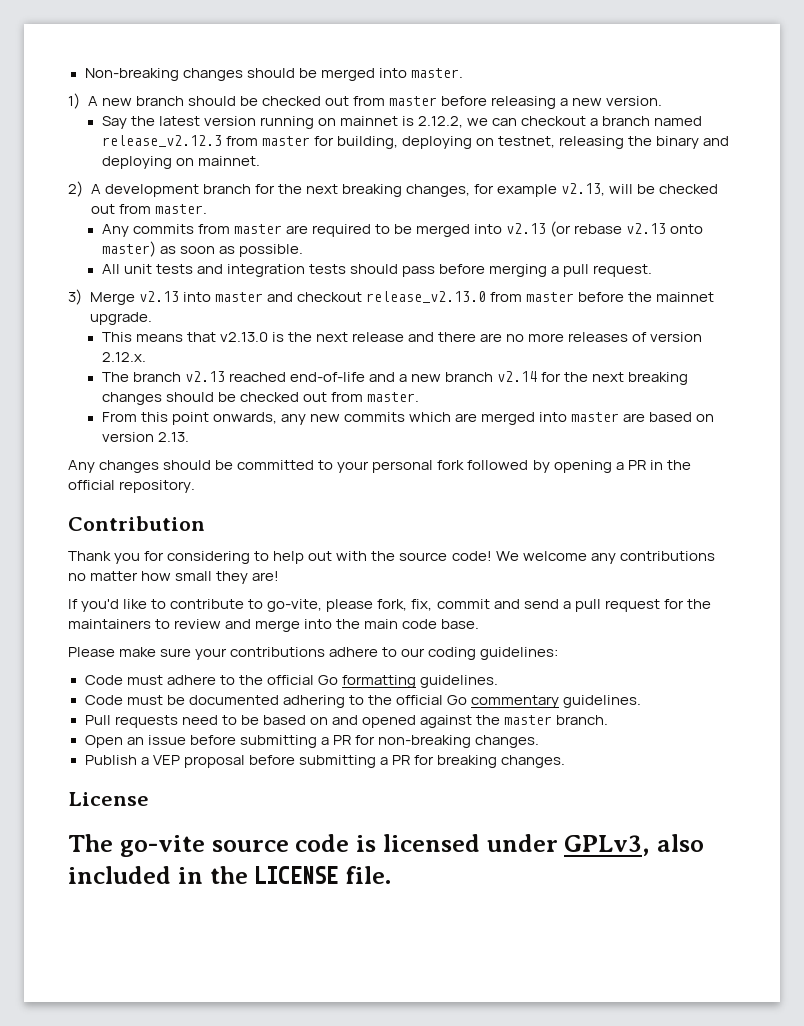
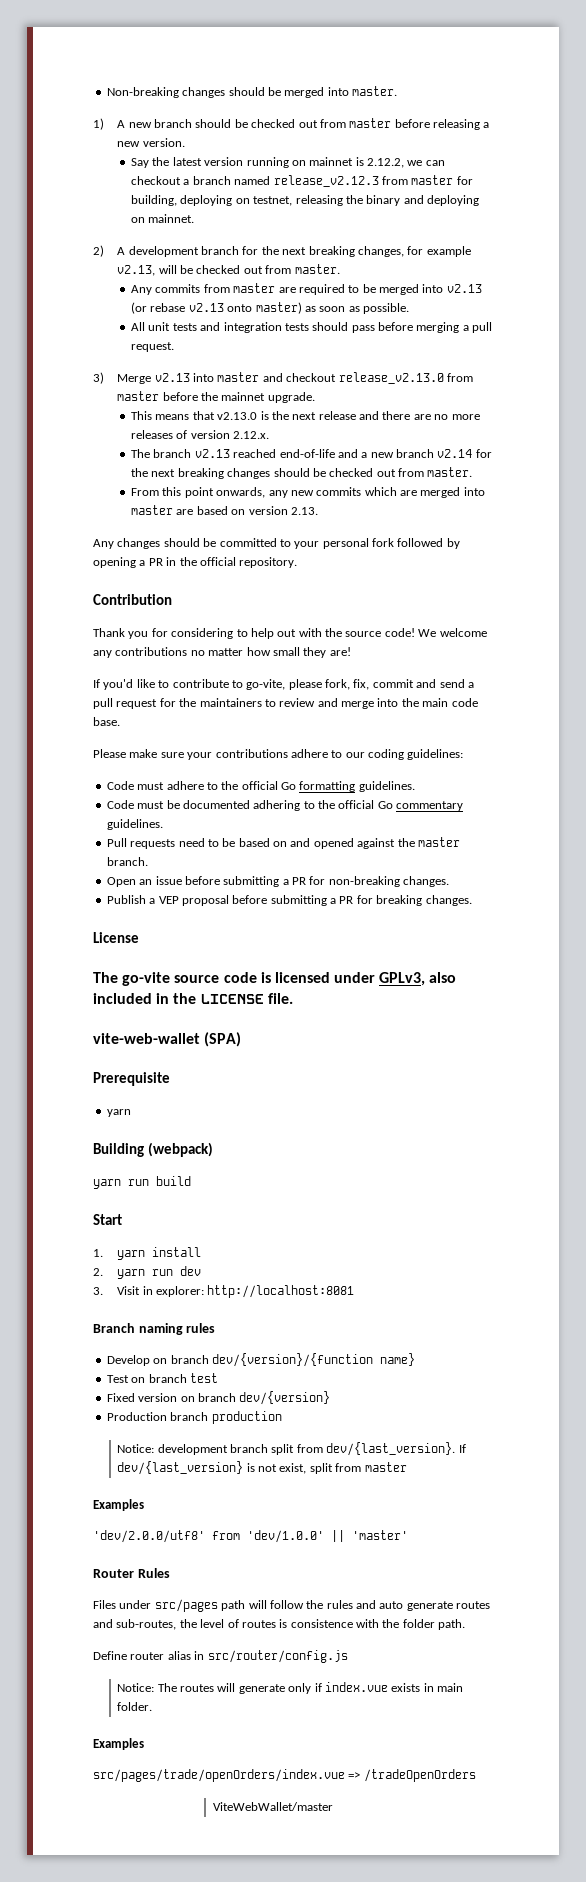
+ vite-web-wallet (SPA)
+ Prerequisite
+ yarn
+ Building (webpack)
+ yarn run build
+ Start
+ 1. yarn install
+ 2. yarn run dev
+ 3. Visit in explorer: http://localhost:8081
+ Branch naming rules
+ Develop on branch dev/{version}/{function name}
+ Test on branch test
+ Fixed version on branch dev/{version}
+ Production branch production
+ Notice: development branch split from dev/{last_version}. If dev/{last_version} is not exist, split from master
+ Examples
+ 'dev/2.0.0/utf8' from 'dev/1.0.0' || 'master'
+ Router Rules
+ Files under src/pages path will follow the rules and auto generate routes and sub-routes, the level of routes is consistence with the folder path.
+ Define router alias in src/router/config.js
+ Notice: The routes will generate only if index.vue exists in main folder.
+ Examples
+ src/pages/trade/openOrders/index.vue => /tradeOpenOrders
+ ViteWebWallet/master

